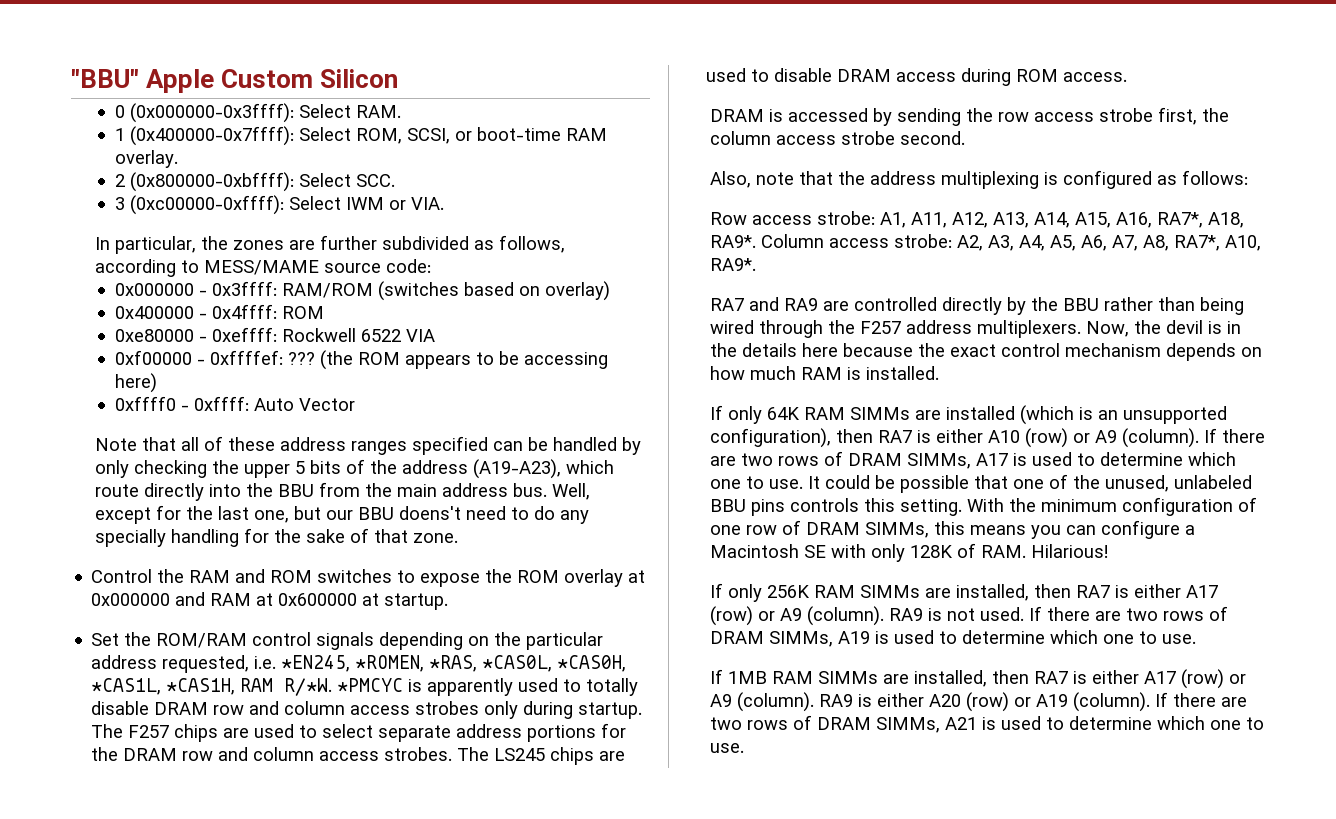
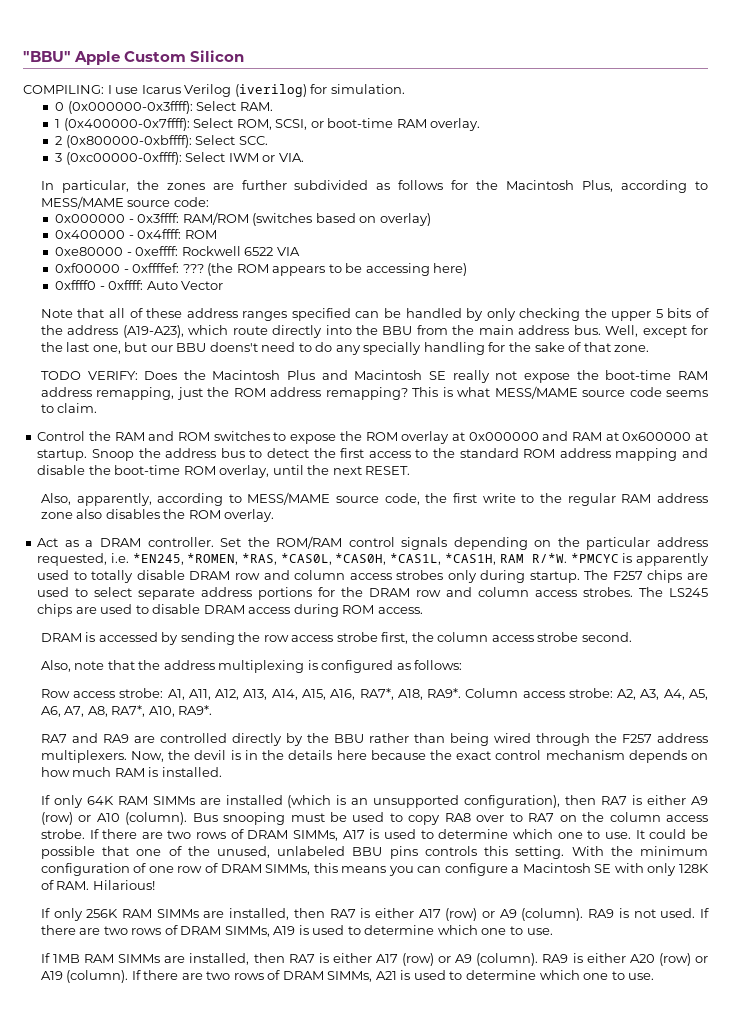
+ COMPILING: I use Icarus Verilog (iverilog) for simulation.
- In particular, the zones are further subdivided as follows, according to MESS/MAME source code:
+ In particular, the zones are further subdivided as follows for the Macintosh Plus, according to MESS/MAME source code:
+ TODO VERIFY: Does the Macintosh Plus and Macintosh SE really not expose the boot-time RAM address remapping, just the ROM address remapping? This is what MESS/MAME source code seems to claim.
- Control the RAM and ROM switches to expose the ROM overlay at 0x000000 and RAM at 0x600000 at startup.
- Set the ROM/RAM control signals depending on the particular address requested, i.e. *EN245, *ROMEN, *RAS, *CAS0L, *CAS0H, *CAS1L, *CAS1H, RAM R/*W.
+ Control the RAM and ROM switches to expose the ROM overlay at 0x000000 and RAM at 0x600000 at startup. Snoop the address bus to detect the first access to the standard ROM address mapping and disable the boot-time ROM overlay, until the next RESET.
+ Also, apparently, according to MESS/MAME source code, the first write to the regular RAM address zone also disables the ROM overlay.
+ Act as a DRAM controller. Set the ROM/RAM control signals depending on the particular address requested, i.e. *EN245, *ROMEN, *RAS, *CAS0L, *CAS0H, *CAS1L, *CAS1H, RAM R/*W.
- If only 64K RAM SIMMs are installed (which is an unsupported configuration), then RA7 is either A10 (row) or A9 (column).
+ If only 64K RAM SIMMs are installed (which is an unsupported configuration), then RA7 is either A9 (row) or A10 (column). Bus snooping must be used to copy RA8 over to RA7 on the column access strobe.

